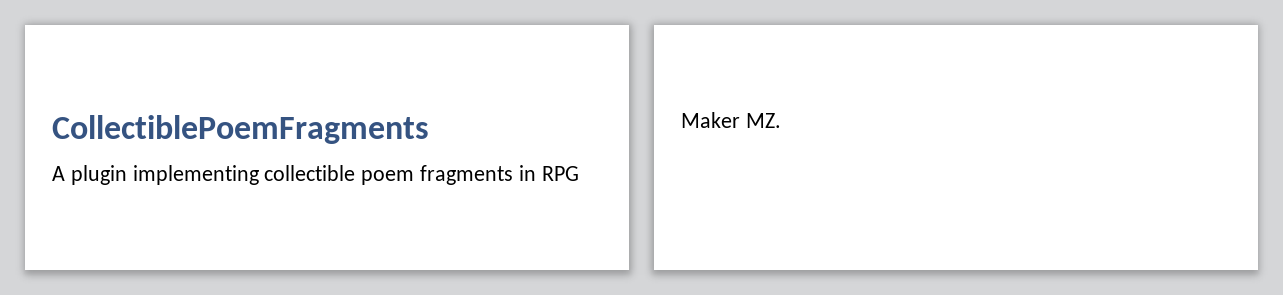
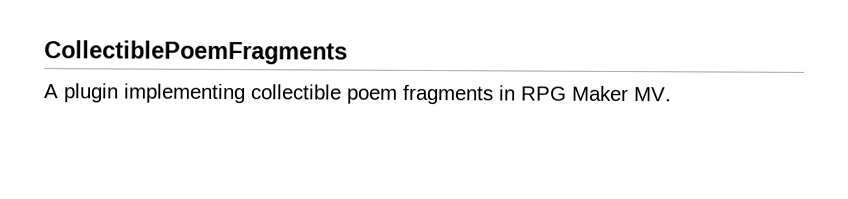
- A plugin implementing collectible poem fragments in RPG Maker MZ.
+ A plugin implementing collectible poem fragments in RPG Maker MV.

